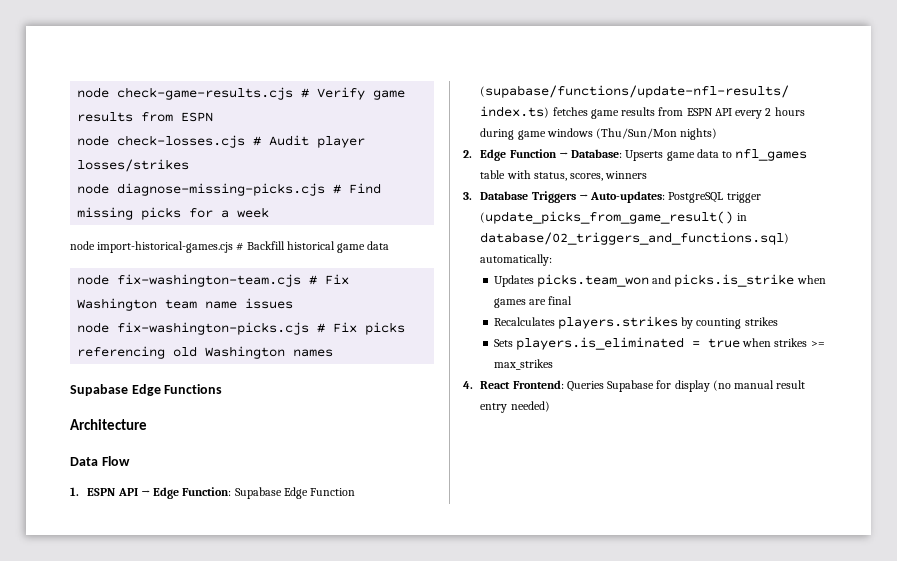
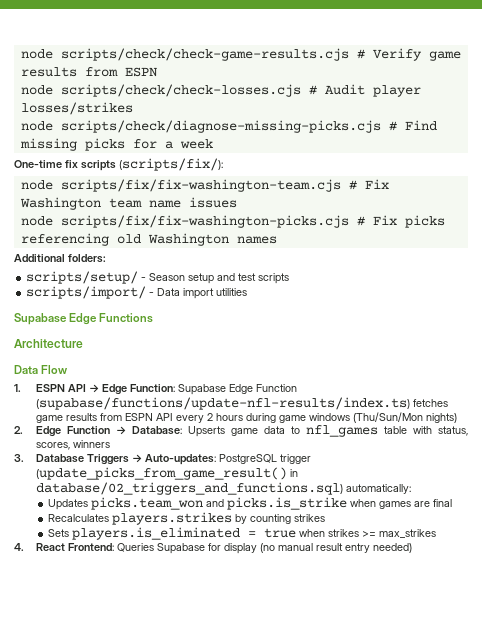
- node check-game-results.cjs # Verify game results from ESPN
+ node scripts/check/check-game-results.cjs # Verify game results from ESPN
- node check-losses.cjs # Audit player losses/strikes
+ node scripts/check/check-losses.cjs # Audit player losses/strikes
- node diagnose-missing-picks.cjs # Find missing picks for a week
+ node scripts/check/diagnose-missing-picks.cjs # Find missing picks for a week
- node import-historical-games.cjs # Backfill historical game data
- node fix-washington-team.cjs # Fix Washington team name issues
+ One-time fix scripts (scripts/fix/):
+ node scripts/fix/fix-washington-team.cjs # Fix Washington team name issues
- node fix-washington-picks.cjs # Fix picks referencing old Washington names
+ node scripts/fix/fix-washington-picks.cjs # Fix picks referencing old Washington names
+ Additional folders:
+ scripts/setup/ - Season setup and test scripts
+ scripts/import/ - Data import utilities

